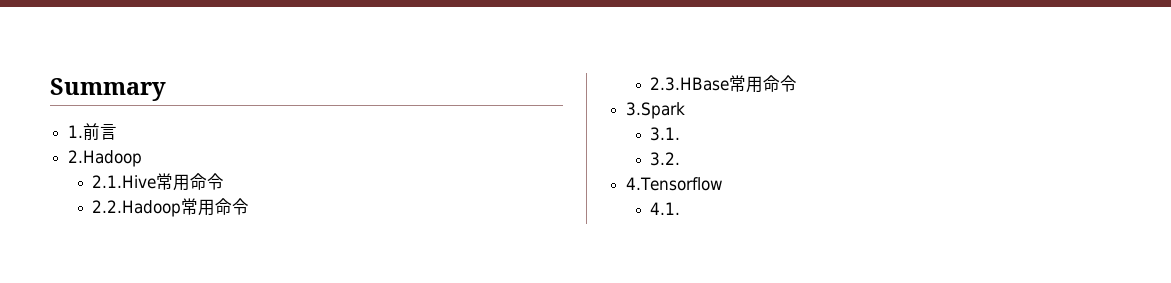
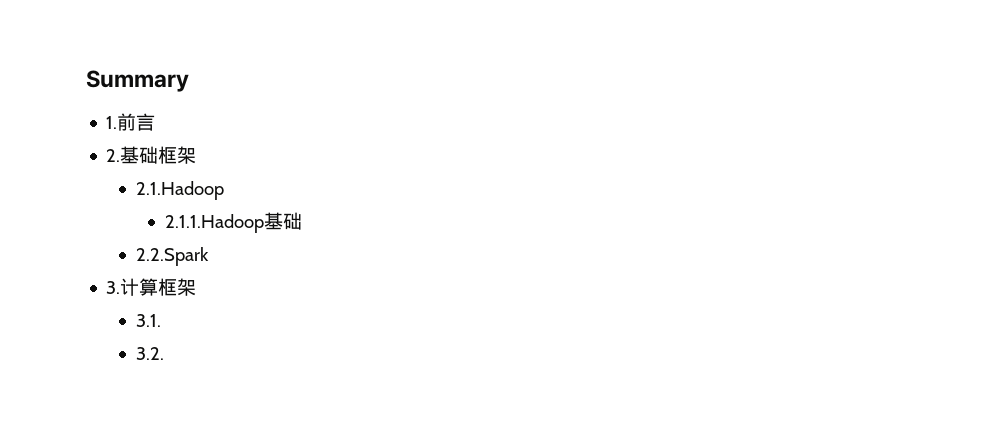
- 2.Hadoop
- 2.1.Hive常用命令
- 2.2.Hadoop常用命令
- 2.3.HBase常用命令
- 3.Spark
+ 2.基础框架
+ 2.1.Hadoop
+ 2.1.1.Hadoop基础
+ 2.2.Spark
+ 3.计算框架
- 4.Tensorflow
- 4.1.

